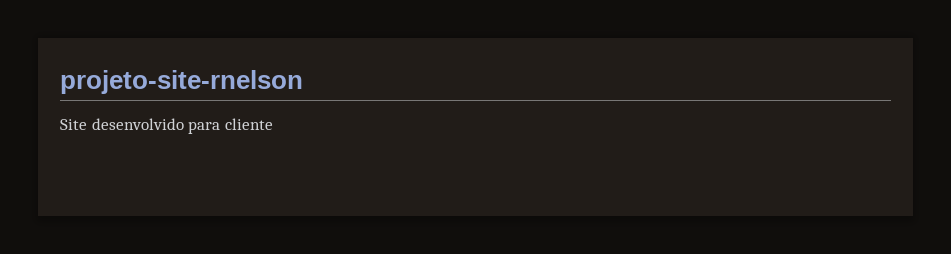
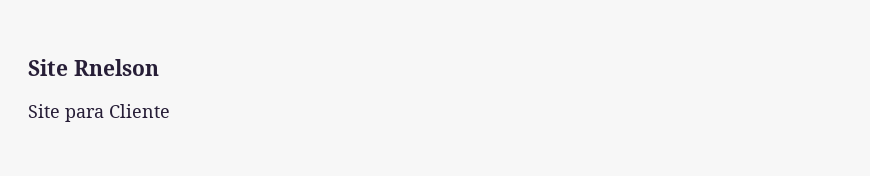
- projeto-site-rnelson
- Site desenvolvido para cliente
+ Site Rnelson
+ Site para Cliente

